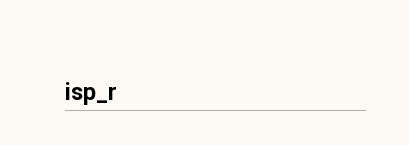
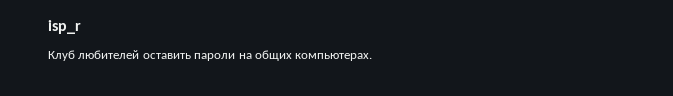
+ Клуб любителей оставить пароли на общих компьютерах.

